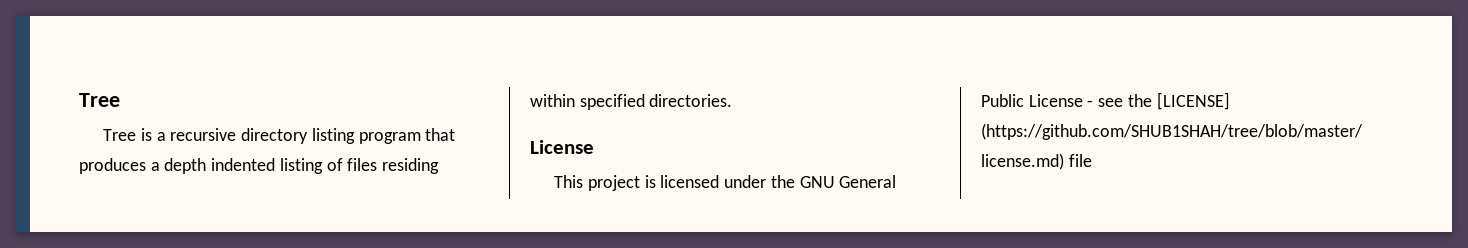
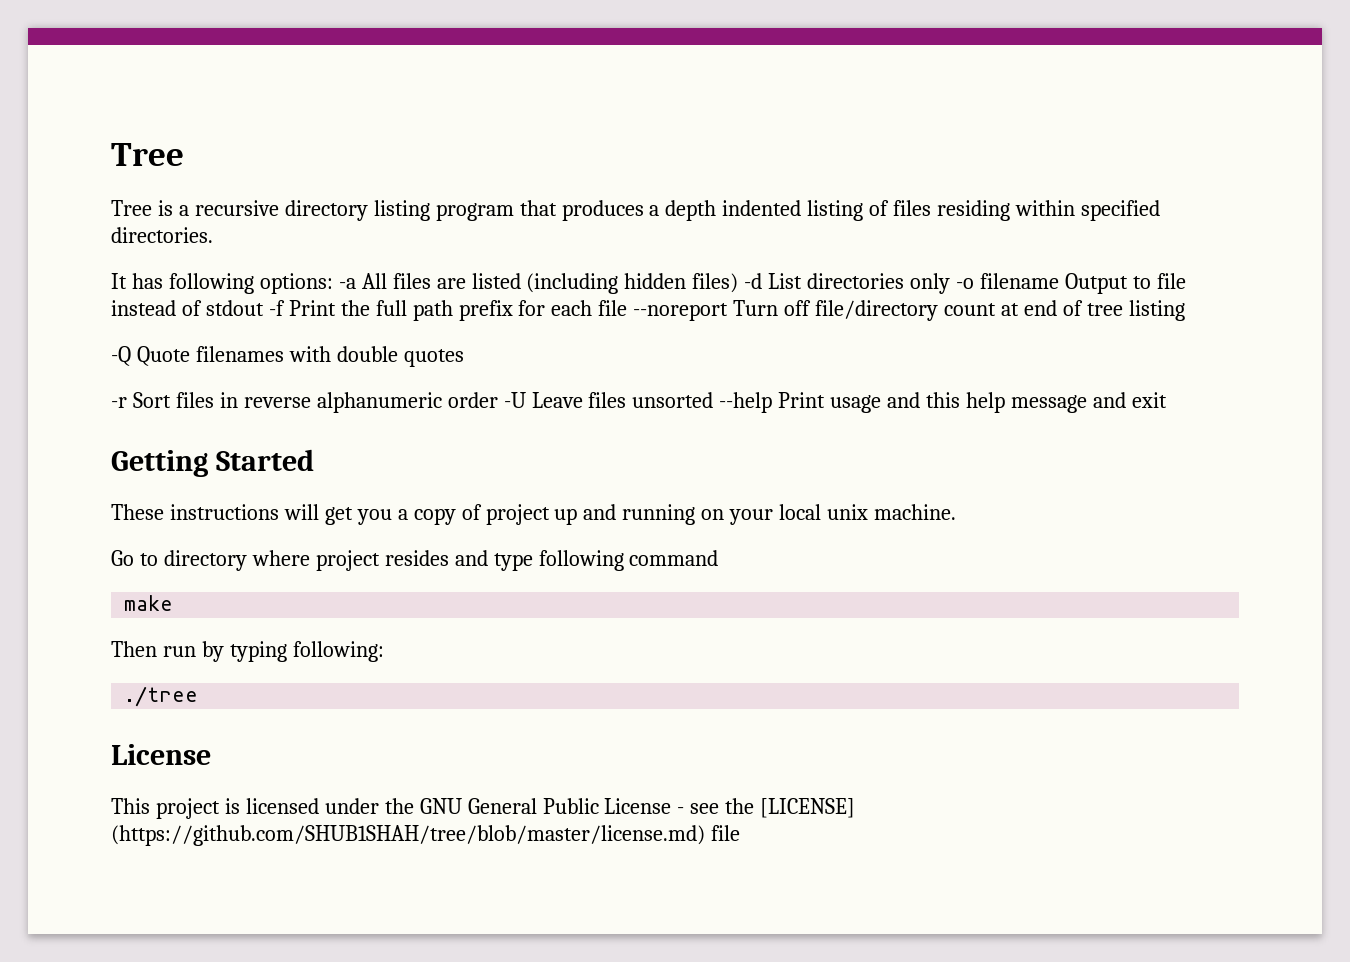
+ It has following options: -a All files are listed (including hidden files) -d List directories only -o filename Output to file instead of stdout -f Print the full path prefix for each file --noreport Turn off file/directory count at end of tree listing
+ -Q Quote filenames with double quotes
+ -r Sort files in reverse alphanumeric order -U Leave files unsorted --help Print usage and this help message and exit
+ Getting Started
+ These instructions will get you a copy of project up and running on your local unix machine.
+ Go to directory where project resides and type following command
+ make
+ Then run by typing following:
+ ./tree

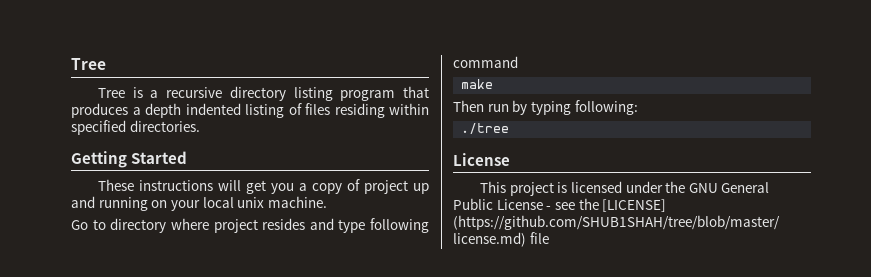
- It has following options: -a All files are listed (including hidden files) -d List directories only -o filename Output to file instead of stdout -f Print the full path prefix for each file --noreport Turn off file/directory count at end of tree listing
- -Q Quote filenames with double quotes
- -r Sort files in reverse alphanumeric order -U Leave files unsorted --help Print usage and this help message and exit

